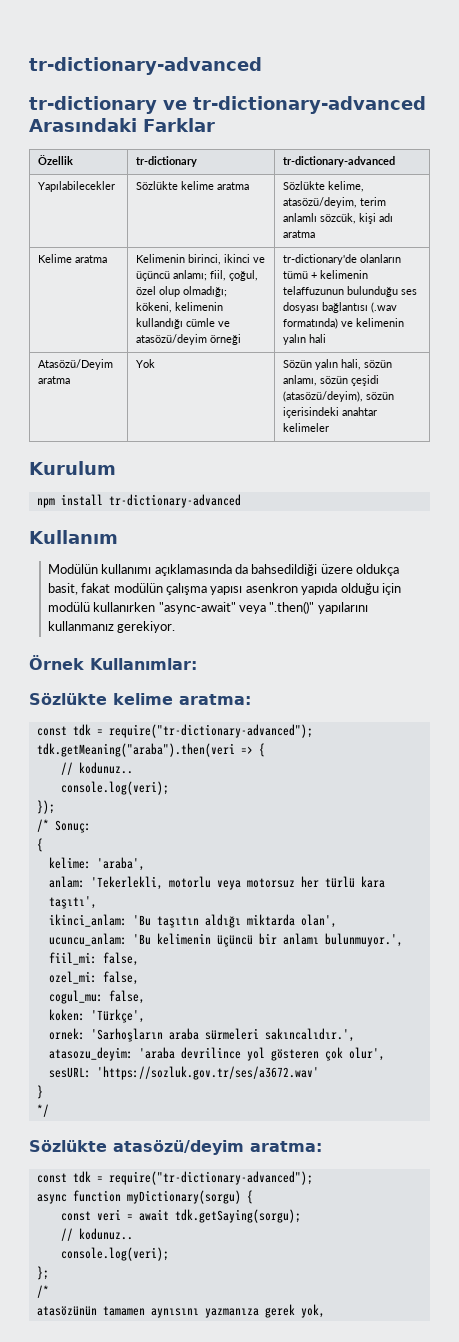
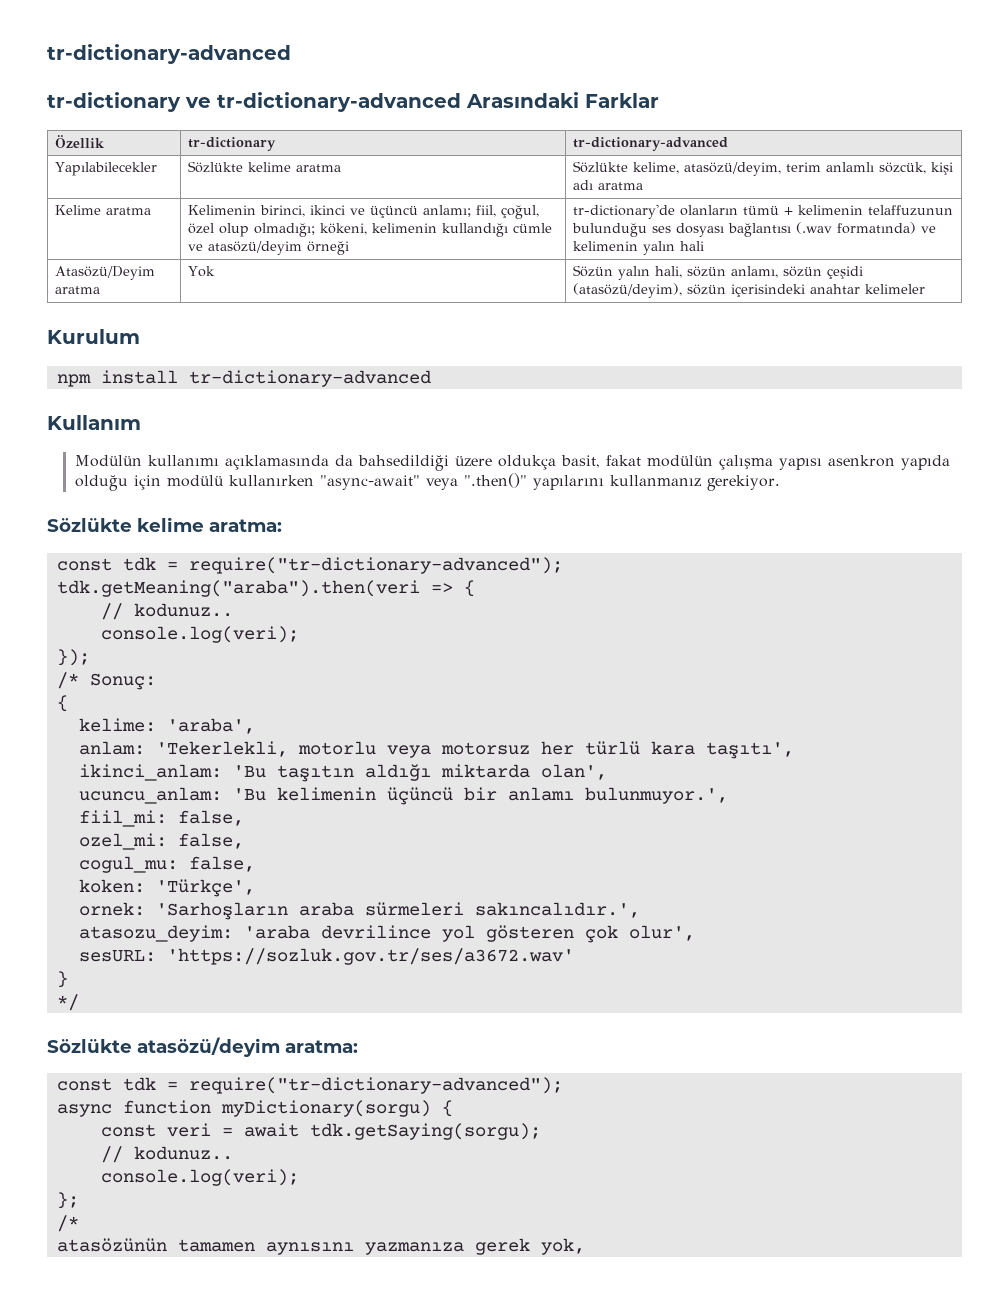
- Örnek Kullanımlar:

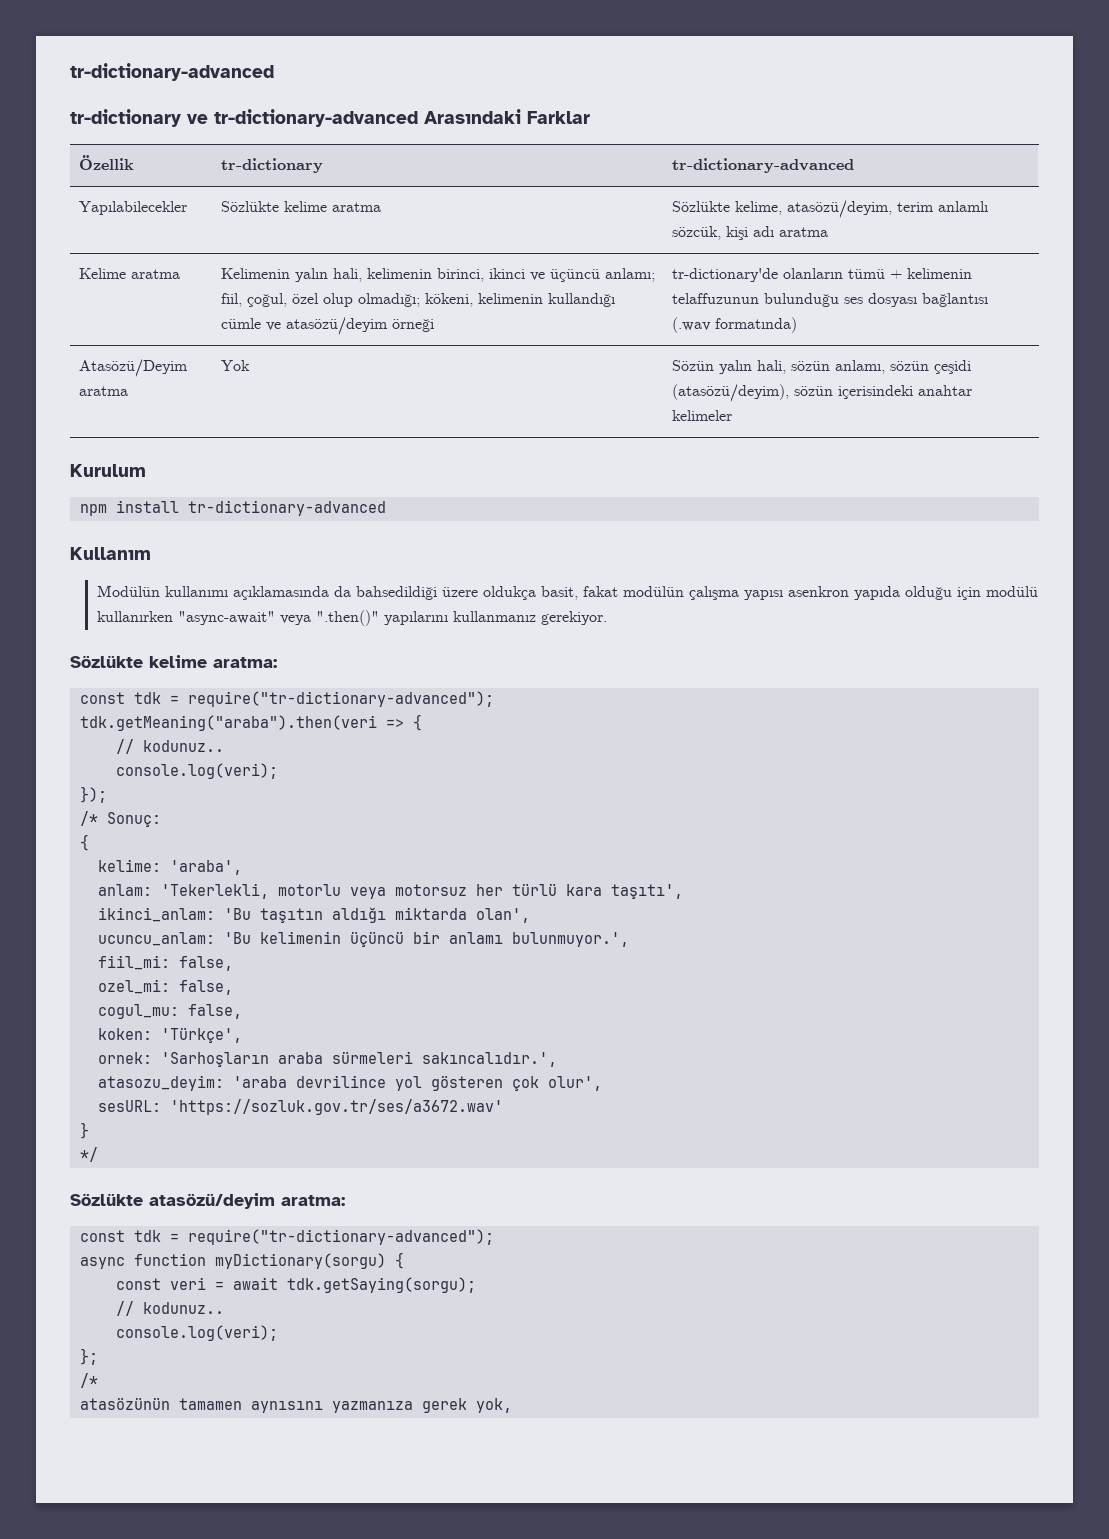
- Kelime aratma | Kelimenin birinci, ikinci ve üçüncü anlamı; fiil, çoğul, özel olup olmadığı; kökeni, kelimenin kullandığı cümle ve atasözü/deyim örneği | tr-dictionary'de olanların tümü + kelimenin telaffuzunun bulunduğu ses dosyası bağlantısı (.wav formatında) ve kelimenin yalın hali
+ Kelime aratma | Kelimenin yalın hali, kelimenin birinci, ikinci ve üçüncü anlamı; fiil, çoğul, özel olup olmadığı; kökeni, kelimenin kullandığı cümle ve atasözü/deyim örneği | tr-dictionary'de olanların tümü + kelimenin telaffuzunun bulunduğu ses dosyası bağlantısı (.wav formatında)

